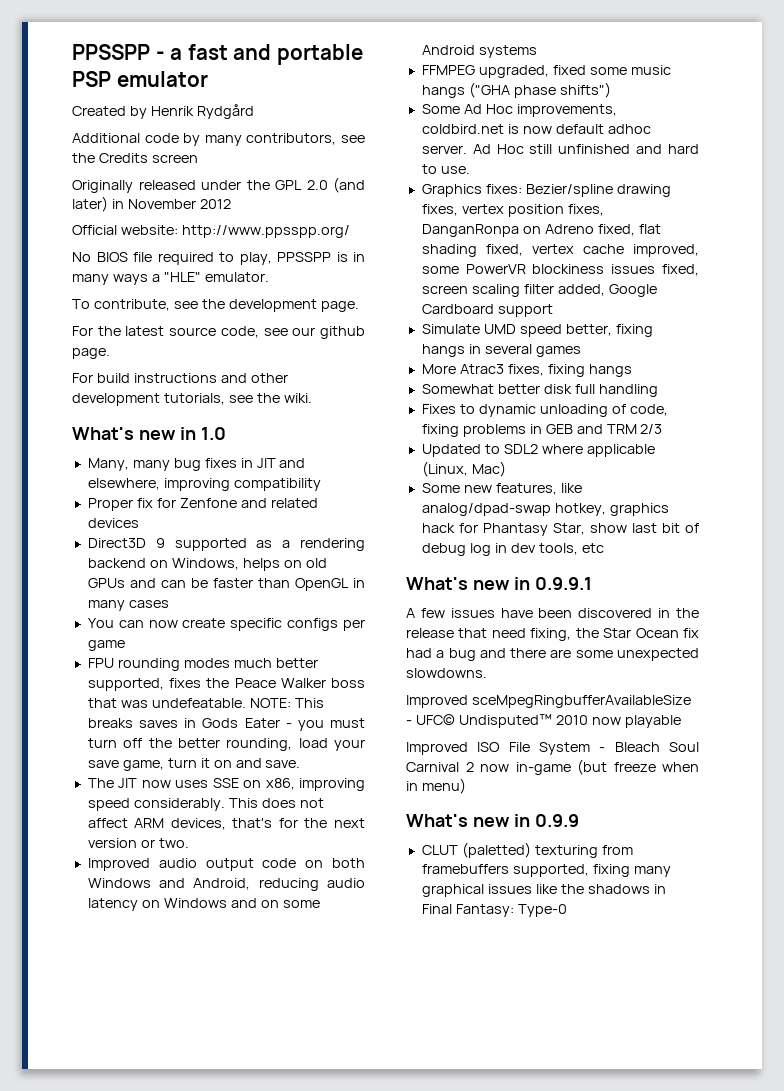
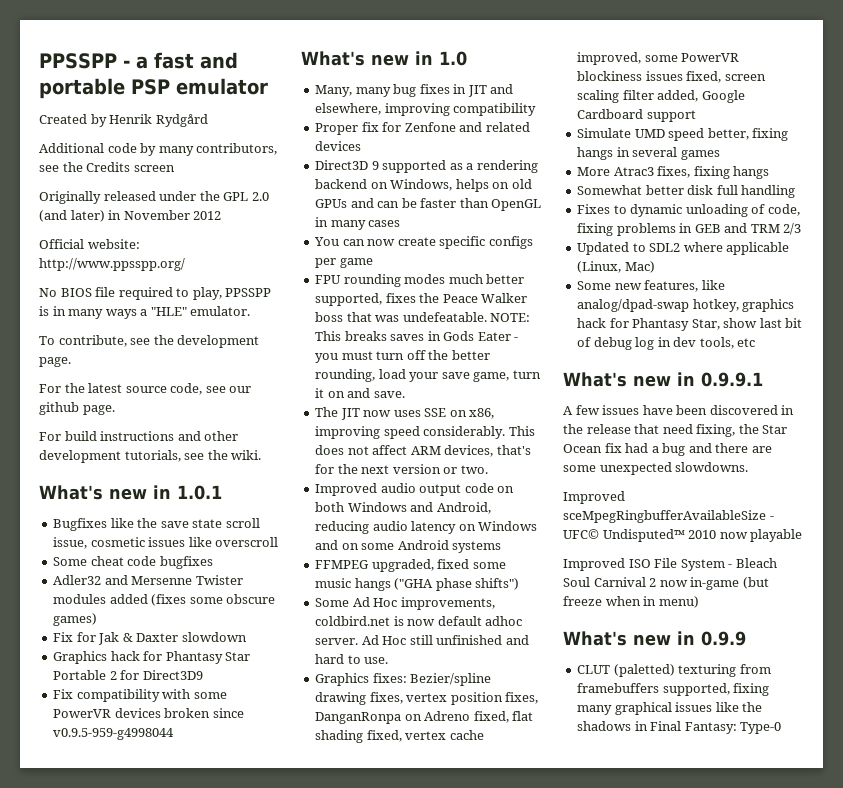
+ What's new in 1.0.1
+ Bugfixes like the save state scroll issue, cosmetic issues like overscroll
+ Some cheat code bugfixes
+ Adler32 and Mersenne Twister modules added (fixes some obscure games)
+ Fix for Jak & Daxter slowdown
+ Graphics hack for Phantasy Star Portable 2 for Direct3D9
+ Fix compatibility with some PowerVR devices broken since v0.9.5-959-g4998044

